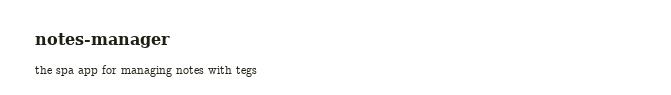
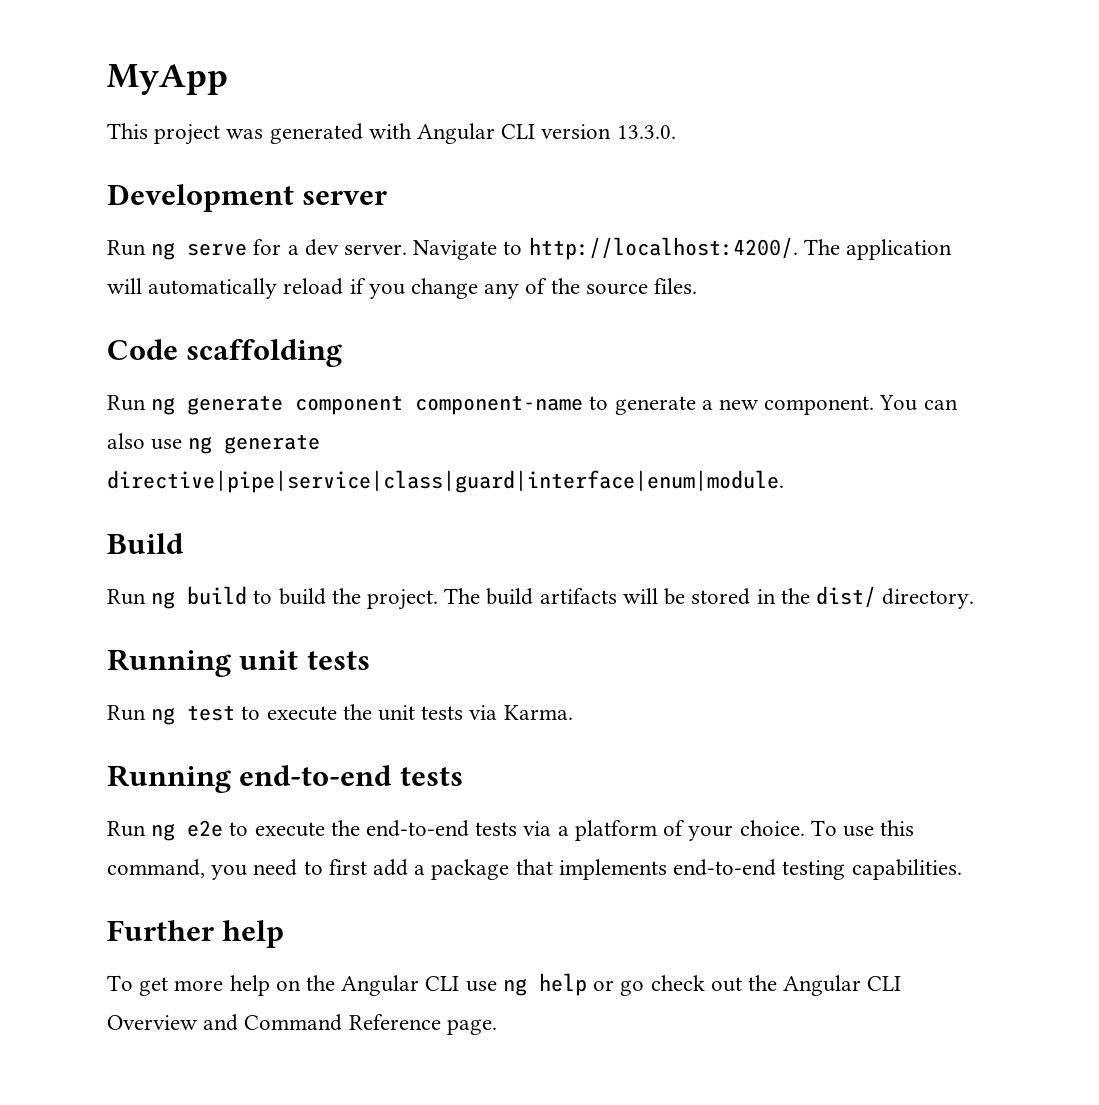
- notes-manager
- the spa app for managing notes with tegs
+ MyApp
+ This project was generated with Angular CLI version 13.3.0.
+ Development server
+ Run ng serve for a dev server. Navigate to http://localhost:4200/. The application will automatically reload if you change any of the source files.
+ Code scaffolding
+ Run ng generate component component-name to generate a new component. You can also use ng generate directive|pipe|service|class|guard|interface|enum|module.
+ Build
+ Run ng build to build the project. The build artifacts will be stored in the dist/ directory.
+ Running unit tests
+ Run ng test to execute the unit tests via Karma.
+ Running end-to-end tests
+ Run ng e2e to execute the end-to-end tests via a platform of your choice. To use this command, you need to first add a package that implements end-to-end testing capabilities.
+ Further help
+ To get more help on the Angular CLI use ng help or go check out the Angular CLI Overview and Command Reference page.

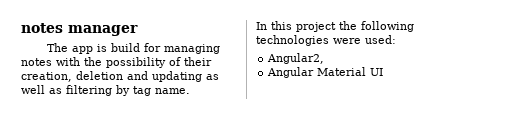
- MyApp
- This project was generated with Angular CLI version 13.3.0.
- Development server
- Run ng serve for a dev server. Navigate to http://localhost:4200/. The application will automatically reload if you change any of the source files.
- Code scaffolding
- Run ng generate component component-name to generate a new component. You can also use ng generate directive|pipe|service|class|guard|interface|enum|module.
- Build
- Run ng build to build the project. The build artifacts will be stored in the dist/ directory.
- Running unit tests
- Run ng test to execute the unit tests via Karma.
- Running end-to-end tests
- Run ng e2e to execute the end-to-end tests via a platform of your choice. To use this command, you need to first add a package that implements end-to-end testing capabilities.
- Further help
- To get more help on the Angular CLI use ng help or go check out the Angular CLI Overview and Command Reference page.
+ notes manager
+ The app is build for managing notes with the possibility of their creation, deletion and updating as well as filtering by tag name.
+ In this project the following technologies were used:
+ Angular2,
+ Angular Material UI

